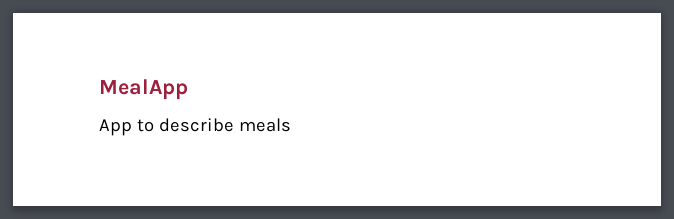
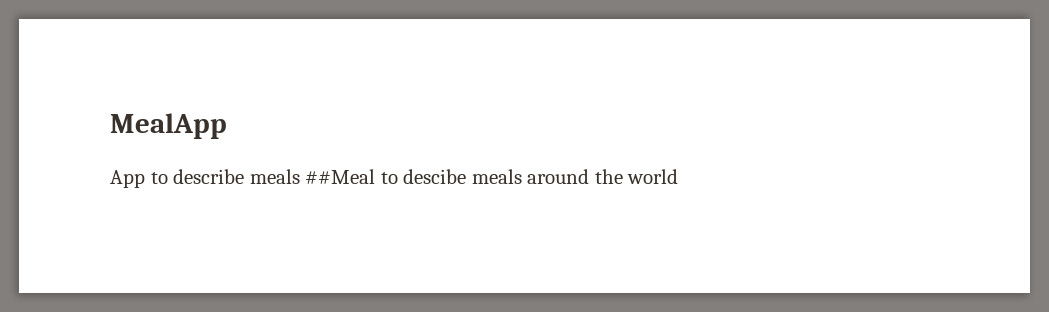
- App to describe meals
+ App to describe meals ##Meal to descibe meals around the world

